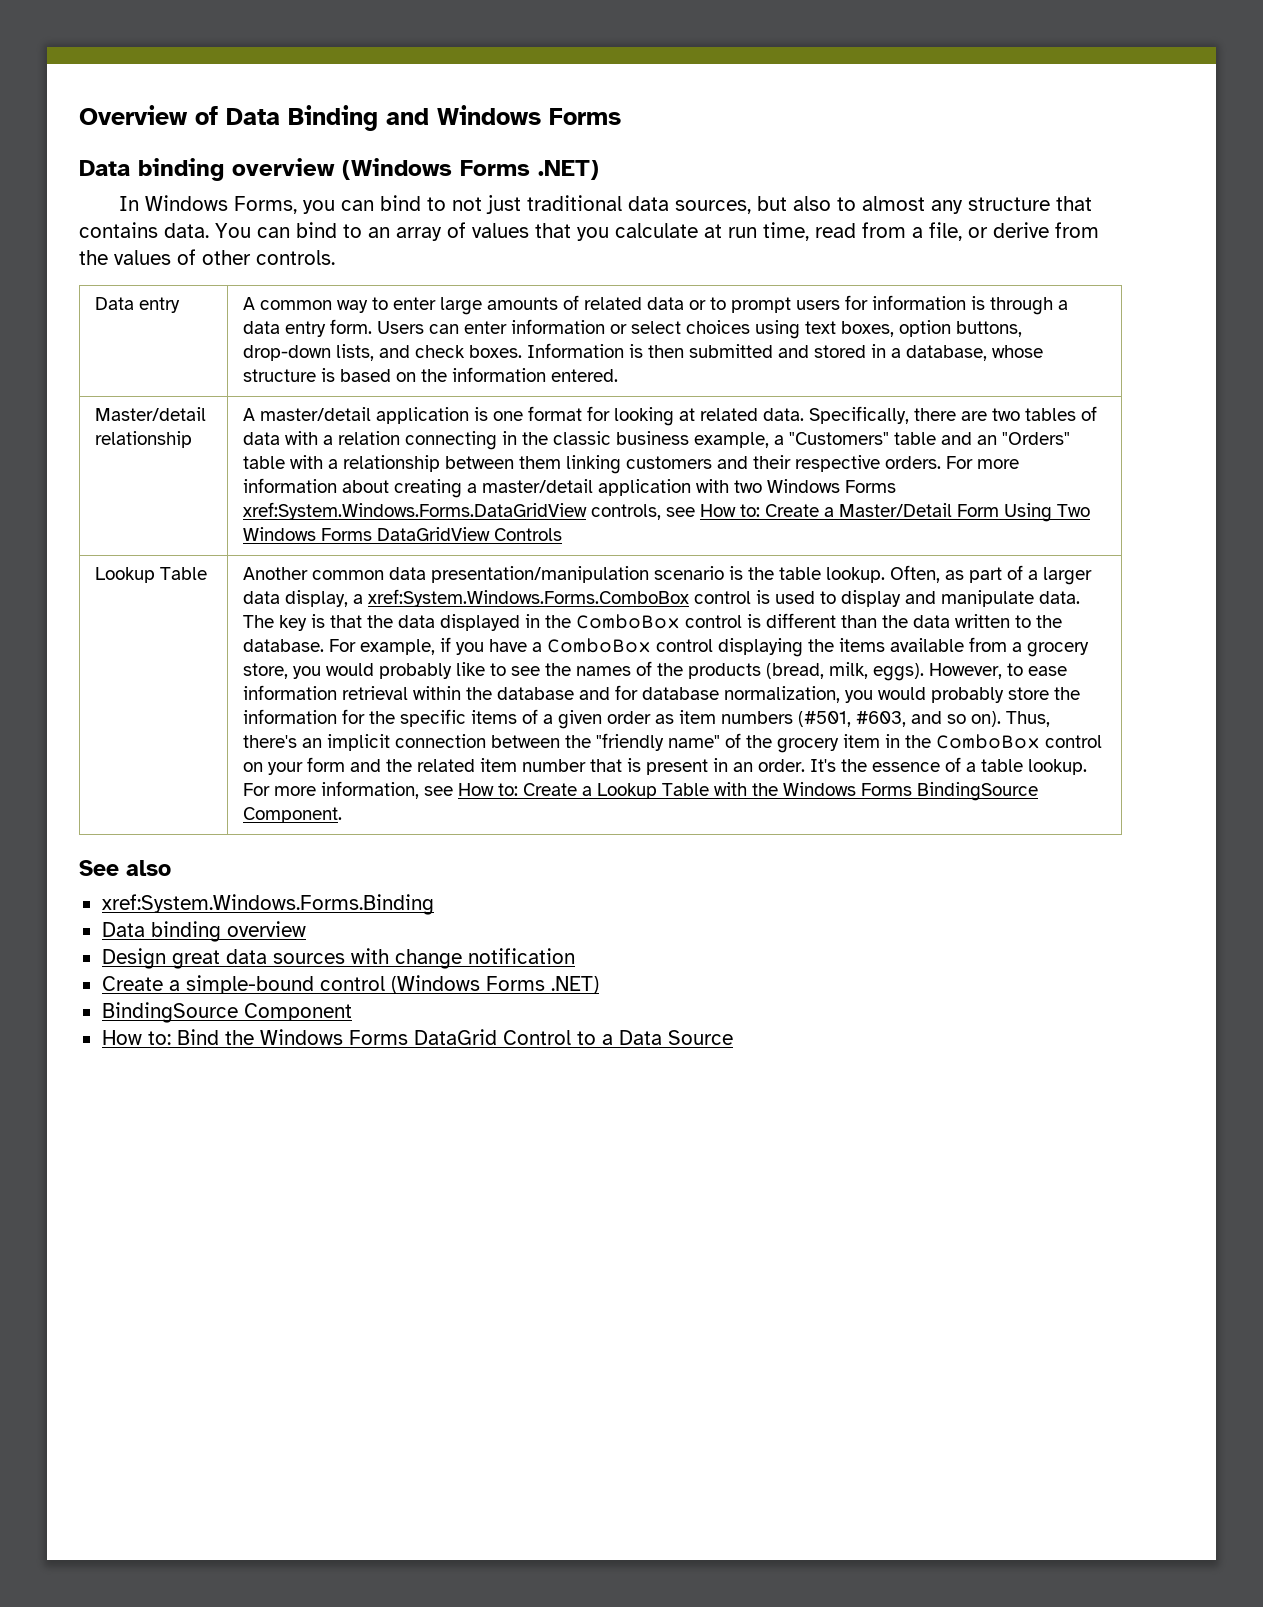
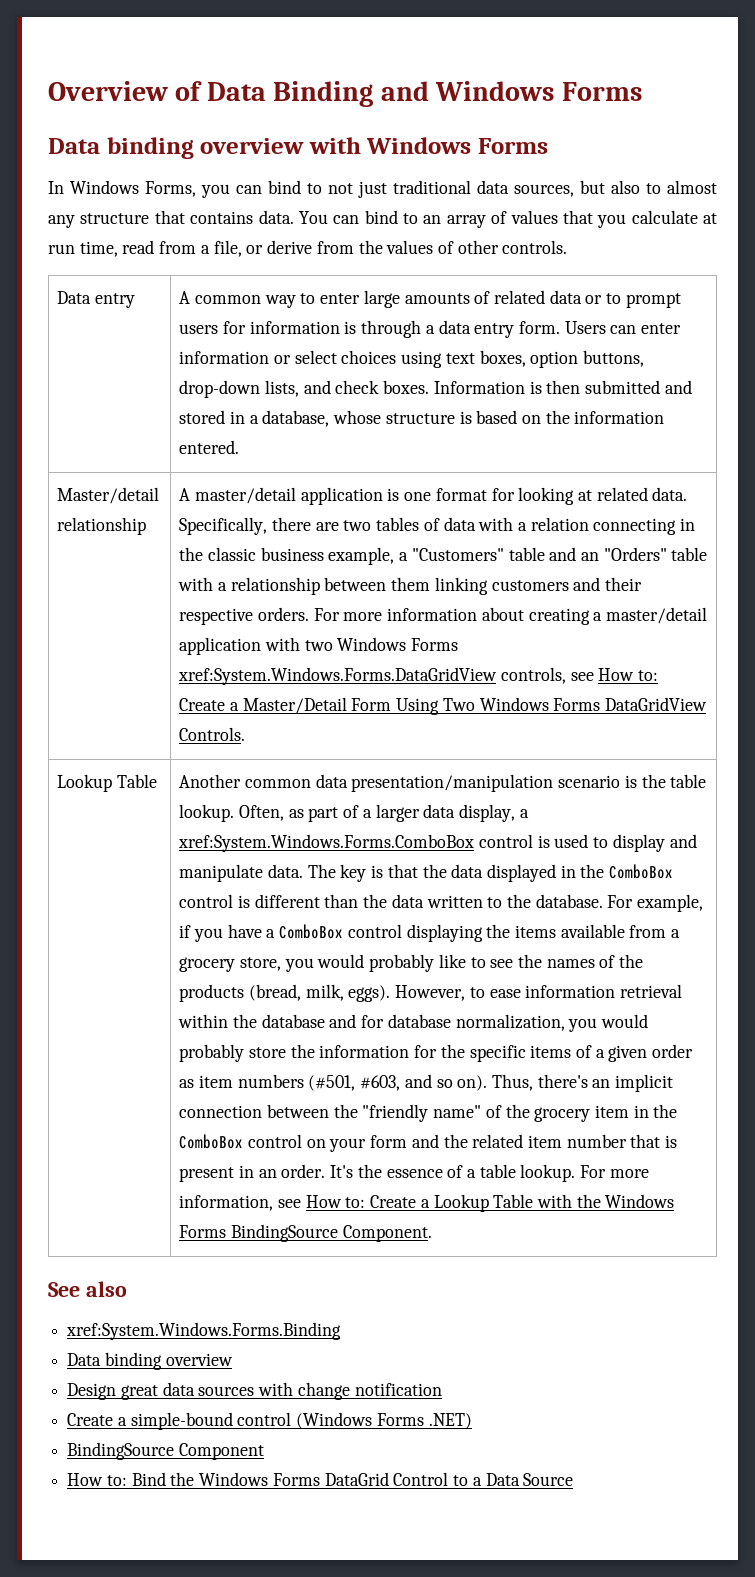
- Data binding overview (Windows Forms .NET)
+ Data binding overview with Windows Forms
- For more information about creating a master/detail application with two Windows Forms xref:System.Windows.Forms.DataGridView controls, see How to: Create a Master/Detail Form Using Two Windows Forms DataGridView Controls
+ For more information about creating a master/detail application with two Windows Forms xref:System.Windows.Forms.DataGridView controls, see How to: Create a Master/Detail Form Using Two Windows Forms DataGridView Controls.

